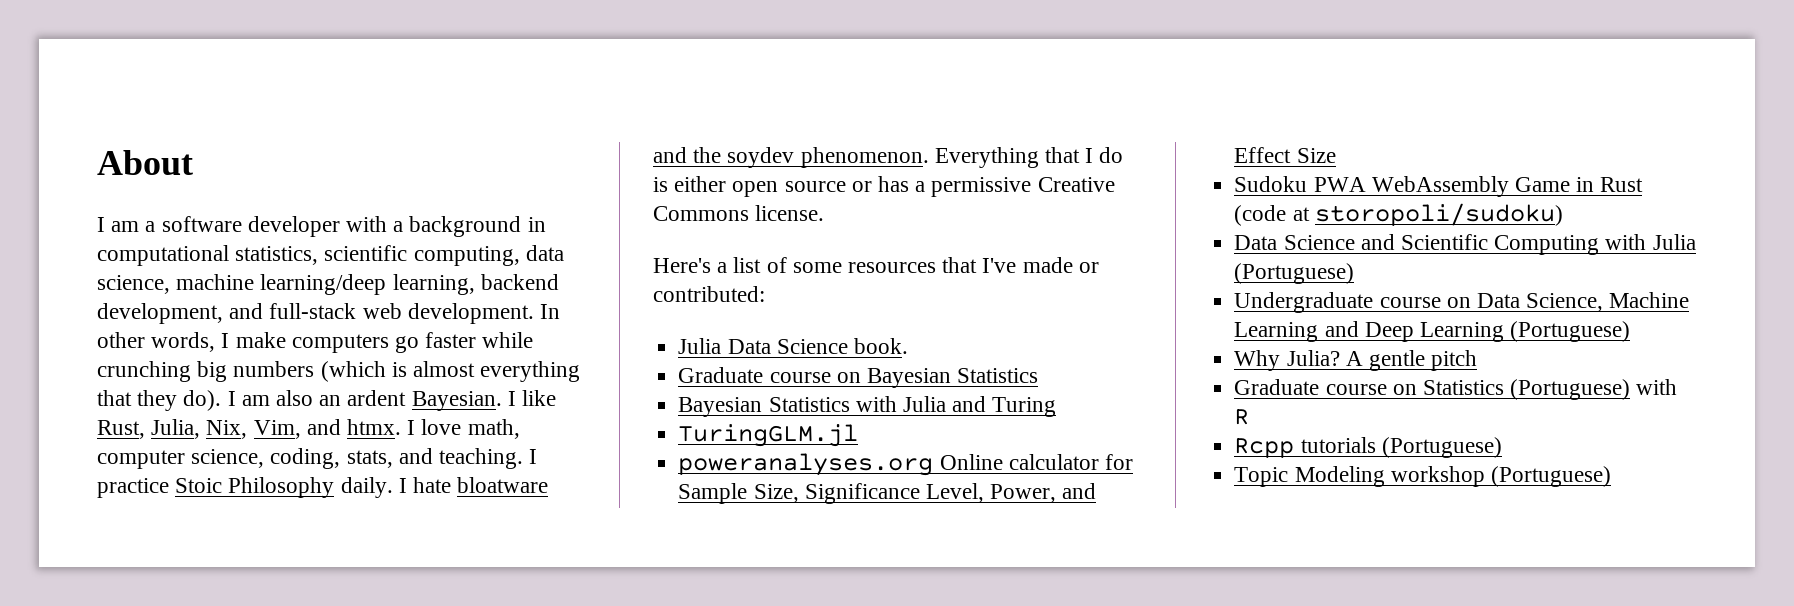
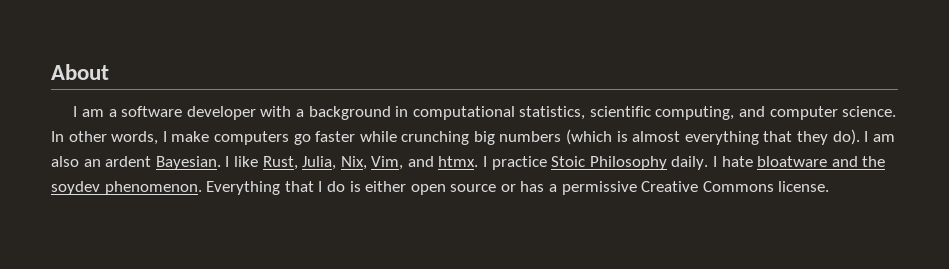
- I am a software developer with a background in computational statistics, scientific computing, data science, machine learning/deep learning, backend development, and full-stack web development.
+ I am a software developer with a background in computational statistics, scientific computing, and computer science.
- I love math, computer science, coding, stats, and teaching. I practice Stoic Philosophy daily.
+ I practice Stoic Philosophy daily.
- Here's a list of some resources that I've made or contributed:
- Julia Data Science book.
- Graduate course on Bayesian Statistics
- Bayesian Statistics with Julia and Turing
- TuringGLM.jl
- poweranalyses.org Online calculator for Sample Size, Significance Level, Power, and Effect Size
- Sudoku PWA WebAssembly Game in Rust (code at storopoli/sudoku)
- Data Science and Scientific Computing with Julia (Portuguese)
- Undergraduate course on Data Science, Machine Learning and Deep Learning (Portuguese)
- Why Julia? A gentle pitch
- Graduate course on Statistics (Portuguese) with R
- Rcpp tutorials (Portuguese)
- Topic Modeling workshop (Portuguese)

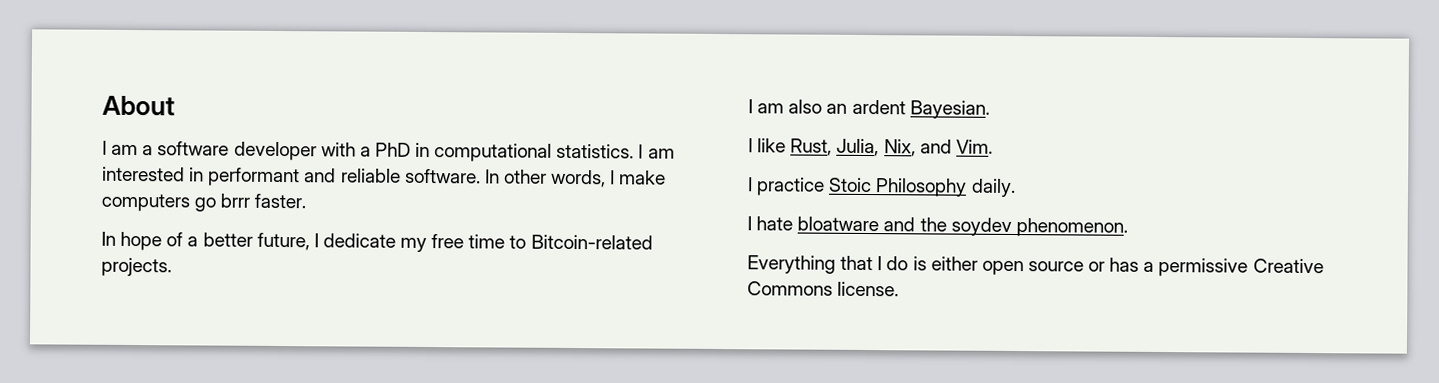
- I am a software developer with a background in computational statistics, scientific computing, and computer science.
+ I am a software developer with a PhD in computational statistics. I am interested in performant and reliable software.
- In other words, I make computers go faster while crunching big numbers (which is almost everything that they do). I am also an ardent Bayesian. I like Rust, Julia, Nix, Vim, and htmx. I practice Stoic Philosophy daily. I hate bloatware and the soydev phenomenon. Everything that I do is either open source or has a permissive Creative Commons license.
+ In other words, I make computers go brrr faster.
+ In hope of a better future, I dedicate my free time to Bitcoin-related projects.
+ I am also an ardent Bayesian.
+ I like Rust, Julia, Nix, and Vim.
+ I practice Stoic Philosophy daily.
+ I hate bloatware and the soydev phenomenon.
+ Everything that I do is either open source or has a permissive Creative Commons license.

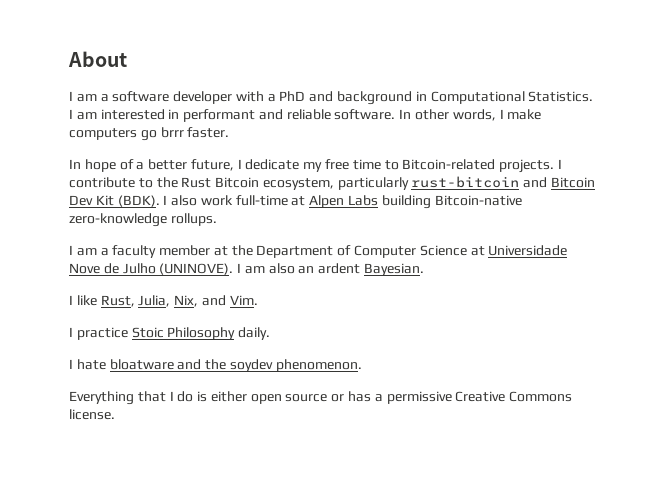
- I am a software developer with a PhD in computational statistics.
+ I am a software developer with a PhD and background in Computational Statistics.
- In hope of a better future, I dedicate my free time to Bitcoin-related projects.
- I am also an ardent Bayesian.
+ In hope of a better future, I dedicate my free time to Bitcoin-related projects. I contribute to the Rust Bitcoin ecosystem, particularly rust-bitcoin and Bitcoin Dev Kit (BDK). I also work full-time at Alpen Labs building Bitcoin-native zero-knowledge rollups.
+ I am a faculty member at the Department of Computer Science at Universidade Nove de Julho (UNINOVE). I am also an ardent Bayesian.

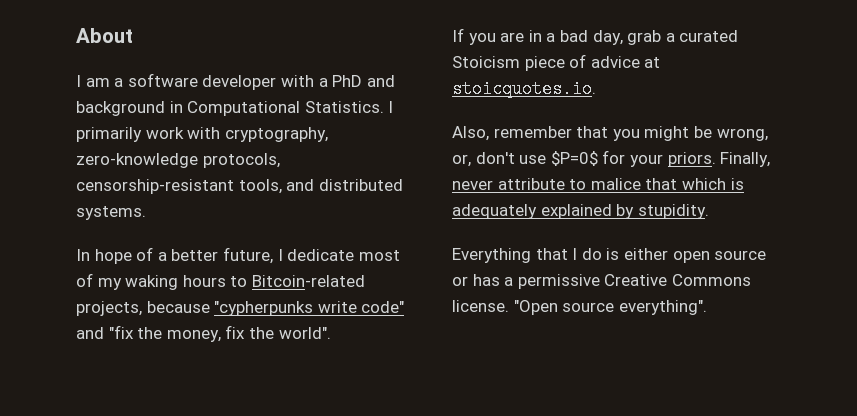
- I am interested in performant and reliable software. In other words, I make computers go brrr faster.
+ I primarily work with cryptography, zero-knowledge protocols, censorship-resistant tools, and distributed systems.
- In hope of a better future, I dedicate my free time to Bitcoin-related projects. I contribute to the Rust Bitcoin ecosystem, particularly rust-bitcoin and Bitcoin Dev Kit (BDK). I also work full-time at Alpen Labs building Bitcoin-native zero-knowledge rollups.
- I am a faculty member at the Department of Computer Science at Universidade Nove de Julho (UNINOVE). I am also an ardent Bayesian.
- I like Rust, Julia, Nix, and Vim.
- I practice Stoic Philosophy daily.
- I hate bloatware and the soydev phenomenon.
+ In hope of a better future, I dedicate most of my waking hours to Bitcoin-related projects, because "cypherpunks write code" and "fix the money, fix the world".
+ If you are in a bad day, grab a curated Stoicism piece of advice at stoicquotes.io.
+ Also, remember that you might be wrong, or, don't use $P=0$ for your priors. Finally, never attribute to malice that which is adequately explained by stupidity.
+ "Open source everything".

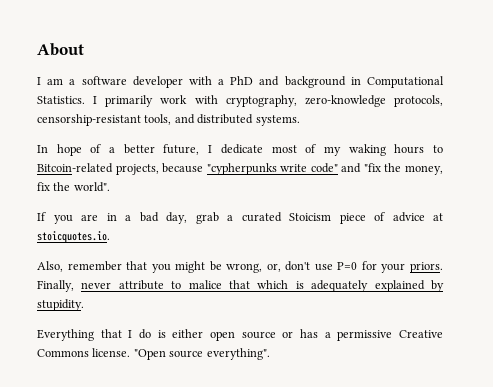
- Also, remember that you might be wrong, or, don't use $P=0$ for your priors.
+ Also, remember that you might be wrong, or, don't use P=0 for your priors.

